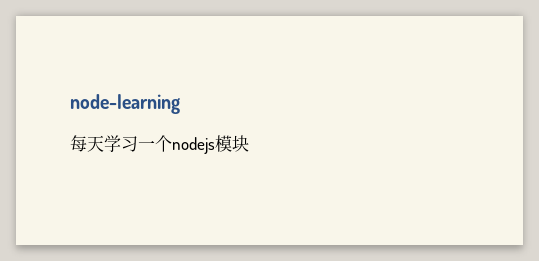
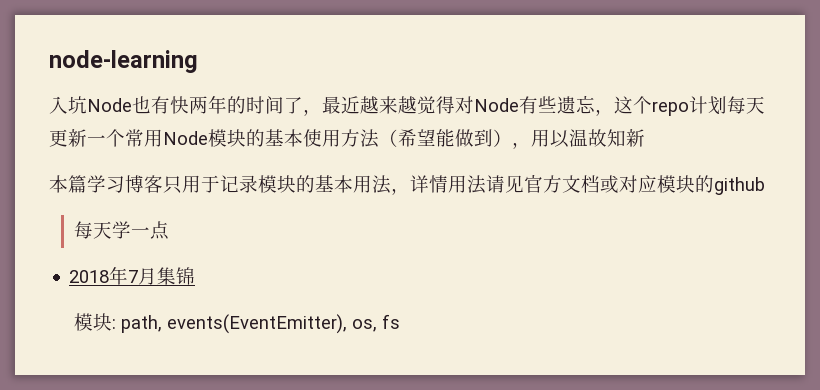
- 每天学习一个nodejs模块
+ 入坑Node也有快两年的时间了，最近越来越觉得对Node有些遗忘，这个repo计划每天更新一个常用Node模块的基本使用方法（希望能做到），用以温故知新
+ 本篇学习博客只用于记录模块的基本用法，详情用法请见官方文档或对应模块的github
+ 每天学一点
+ 2018年7月集锦
+ 模块: path, events(EventEmitter), os, fs

